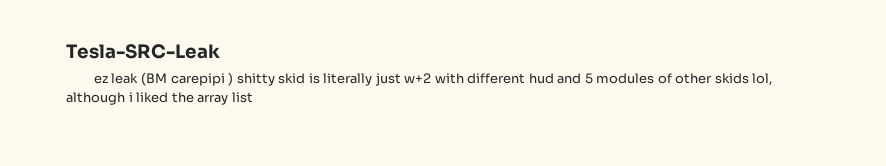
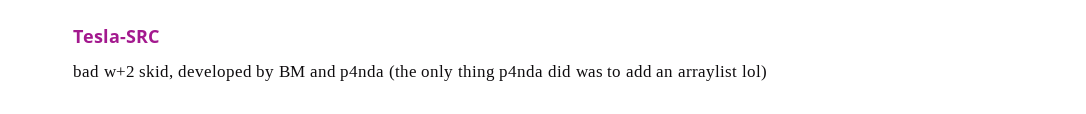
- Tesla-SRC-Leak
- ez leak (BM carepipi ) shitty skid is literally just w+2 with different hud and 5 modules of other skids lol, although i liked the array list
+ Tesla-SRC
+ bad w+2 skid, developed by BM and p4nda (the only thing p4nda did was to add an arraylist lol)

